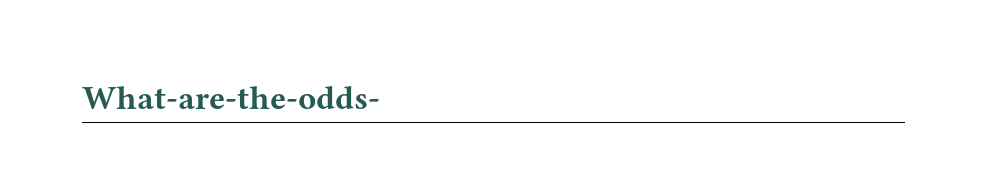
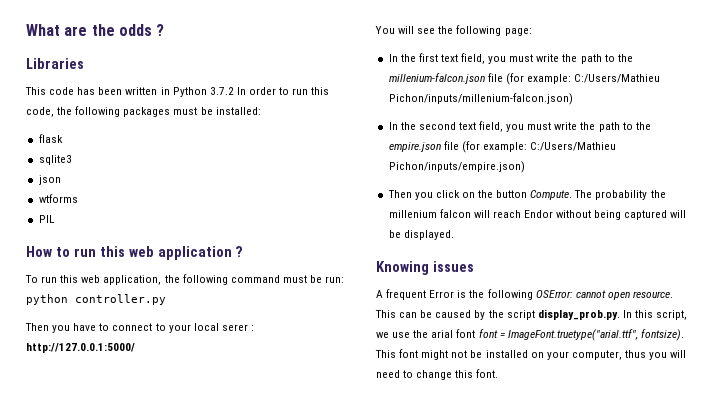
- What-are-the-odds-
+ What are the odds ?
+ Libraries
+ This code has been written in Python 3.7.2 In order to run this code, the following packages must be installed:
+ flask
+ sqlite3
+ json
+ wtforms
+ PIL
+ How to run this web application ?
+ To run this web application, the following command must be run: python controller.py
+ Then you have to connect to your local serer : http://127.0.0.1:5000/
+ You will see the following page:
+ In the first text field, you must write the path to the millenium-falcon.json file (for example: C:/Users/Mathieu Pichon/inputs/millenium-falcon.json)
+ In the second text field, you must write the path to the empire.json file (for example: C:/Users/Mathieu Pichon/inputs/empire.json)
+ Then you click on the button Compute. The probability the millenium falcon will reach Endor without being captured will be displayed.
+ Knowing issues
+ A frequent Error is the following OSError: cannot open resource. This can be caused by the script display_prob.py. In this script, we use the arial font font = ImageFont.truetype("arial.ttf", fontsize). This font might not be installed on your computer, thus you will need to change this font.

